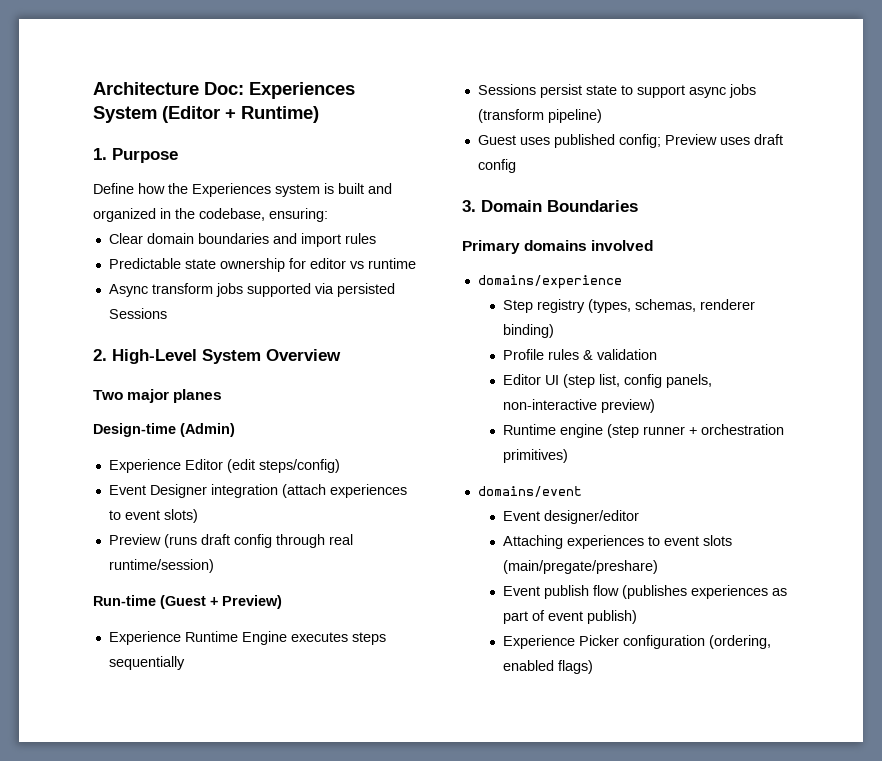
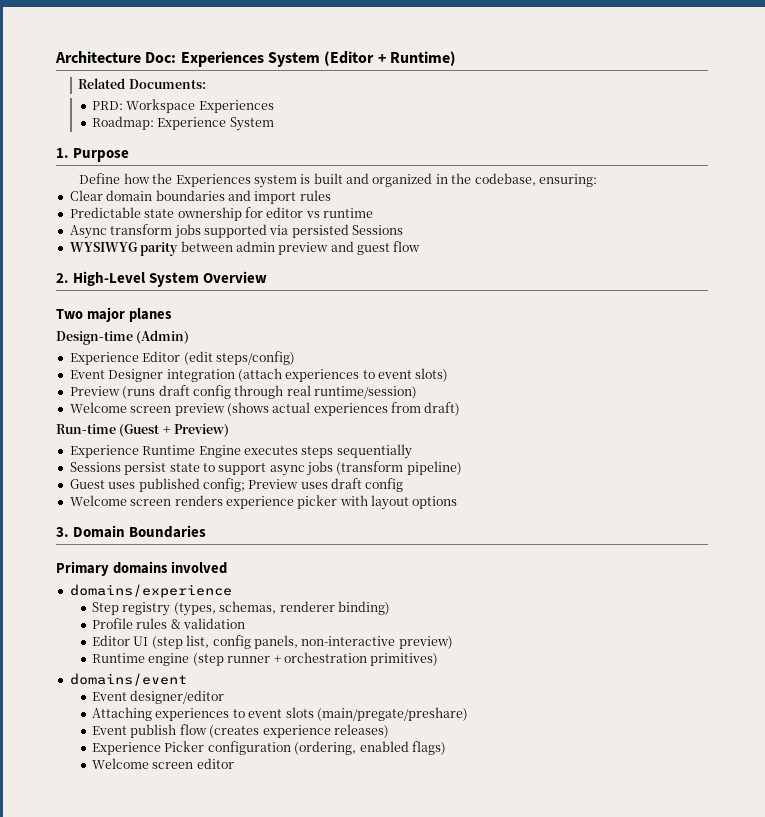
+ Related Documents:
+ PRD: Workspace Experiences
+ Roadmap: Experience System
+ WYSIWYG parity between admin preview and guest flow
+ Welcome screen preview (shows actual experiences from draft)
+ Welcome screen renders experience picker with layout options
- Event publish flow (publishes experiences as part of event publish)
+ Event publish flow (creates experience releases)
+ Welcome screen editor

